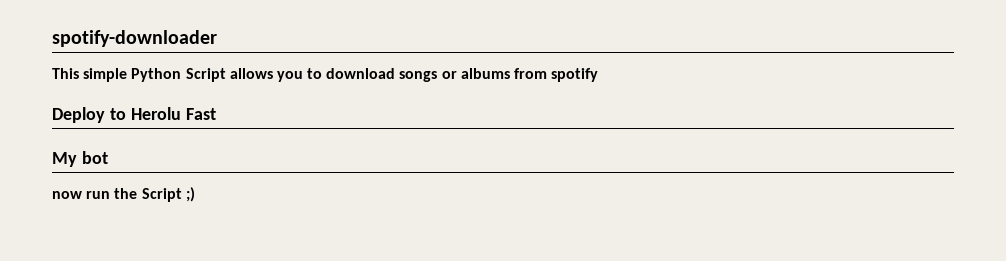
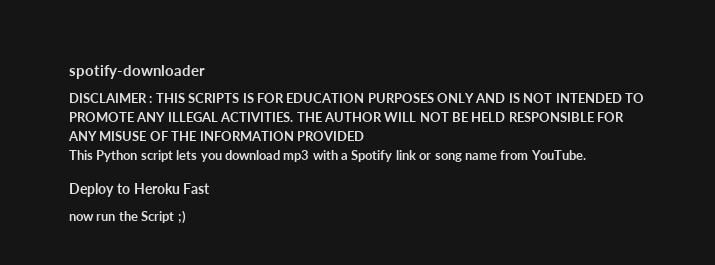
- This simple Python Script allows you to download songs or albums from spotify
+ DISCLAIMER : THIS SCRIPTS IS FOR EDUCATION PURPOSES ONLY AND IS NOT INTENDED TO PROMOTE ANY ILLEGAL ACTIVITIES. THE AUTHOR WILL NOT BE HELD RESPONSIBLE FOR ANY MISUSE OF THE INFORMATION PROVIDED
+ This Python script lets you download mp3 with a Spotify link or song name from YouTube.
- Deploy to Herolu Fast
+ Deploy to Heroku Fast
- My bot

